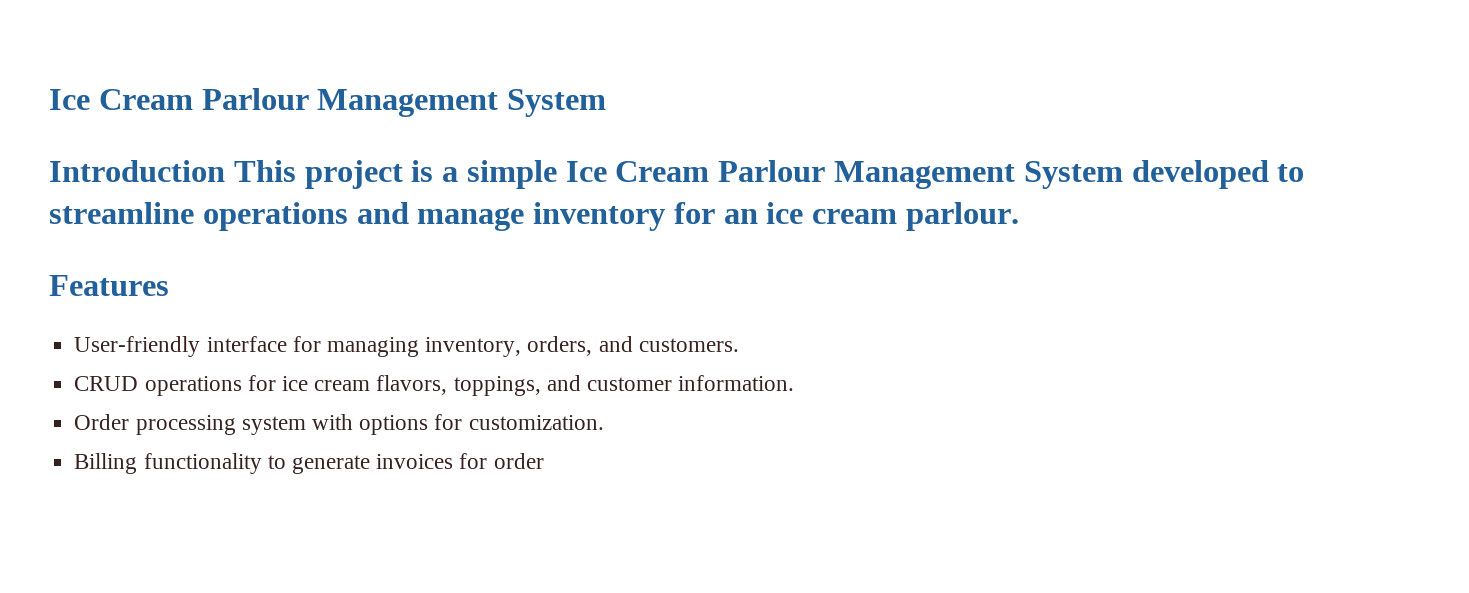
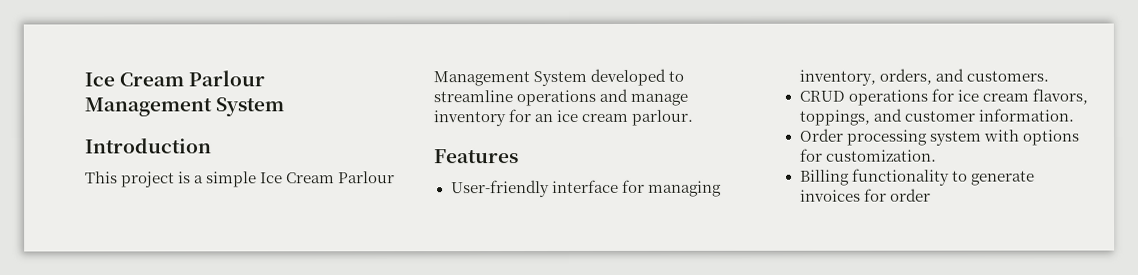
- Introduction This project is a simple Ice Cream Parlour Management System developed to streamline operations and manage inventory for an ice cream parlour.
+ Introduction
+ This project is a simple Ice Cream Parlour Management System developed to streamline operations and manage inventory for an ice cream parlour.

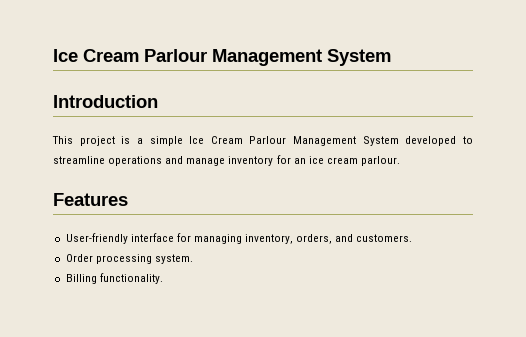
- CRUD operations for ice cream flavors, toppings, and customer information.
- Order processing system with options for customization.
- Billing functionality to generate invoices for order
+ Order processing system.
+ Billing functionality.

